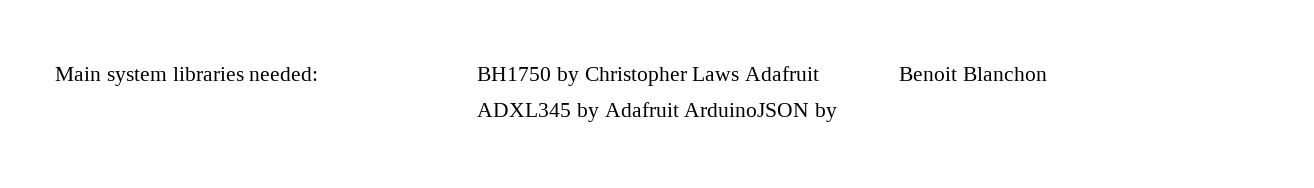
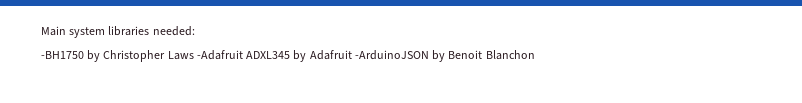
- BH1750 by Christopher Laws Adafruit ADXL345 by Adafruit ArduinoJSON by Benoit Blanchon
+ -BH1750 by Christopher Laws -Adafruit ADXL345 by Adafruit -ArduinoJSON by Benoit Blanchon

